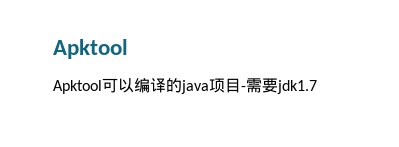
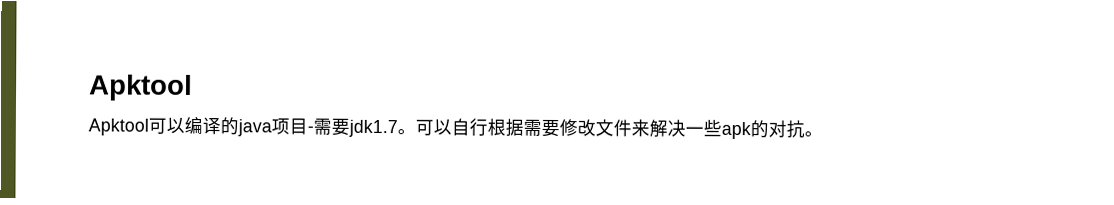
- Apktool可以编译的java项目-需要jdk1.7
+ Apktool可以编译的java项目-需要jdk1.7。可以自行根据需要修改文件来解决一些apk的对抗。

